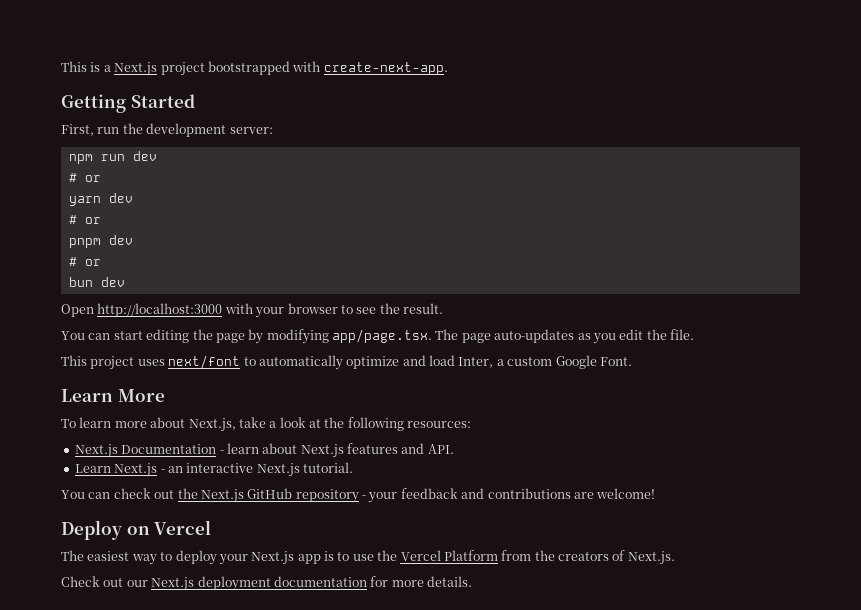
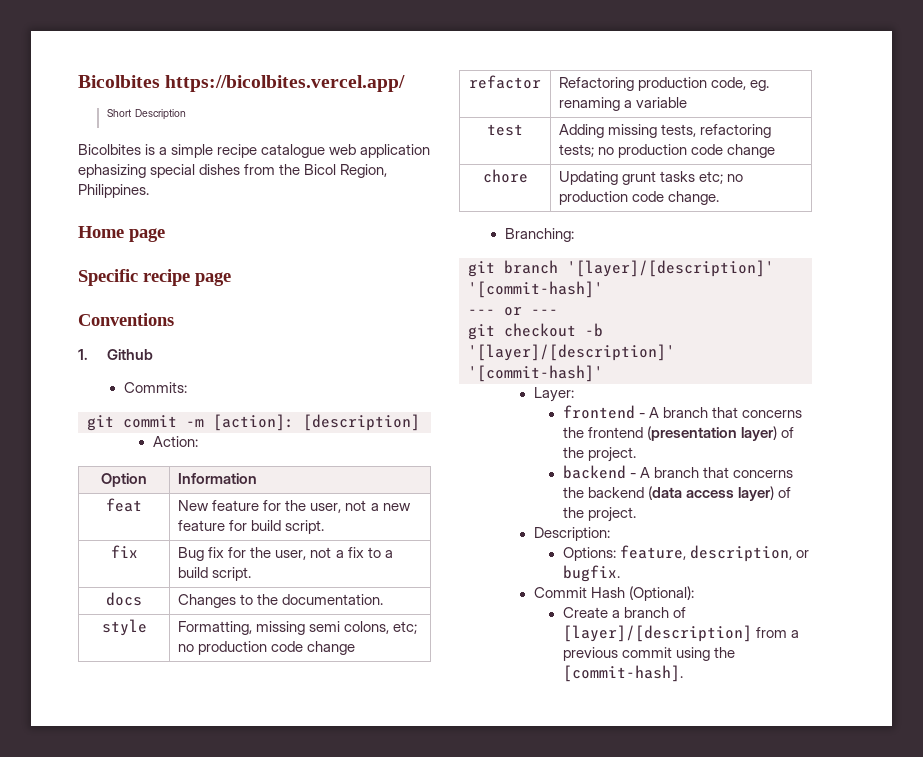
- This is a Next.js project bootstrapped with create-next-app.
- Getting Started
- First, run the development server:
- npm run dev
- # or
- yarn dev
- # or
- pnpm dev
- # or
- bun dev
- Open http://localhost:3000 with your browser to see the result.
- You can start editing the page by modifying app/page.tsx. The page auto-updates as you edit the file.
- This project uses next/font to automatically optimize and load Inter, a custom Google Font.
- Learn More
- To learn more about Next.js, take a look at the following resources:
- Next.js Documentation - learn about Next.js features and API.
- Learn Next.js - an interactive Next.js tutorial.
- You can check out the Next.js GitHub repository - your feedback and contributions are welcome!
- Deploy on Vercel
- The easiest way to deploy your Next.js app is to use the Vercel Platform from the creators of Next.js.
- Check out our Next.js deployment documentation for more details.
+ Bicolbites https://bicolbites.vercel.app/
+ Short Description
+ Bicolbites is a simple recipe catalogue web application ephasizing special dishes from the Bicol Region, Philippines.
+ Home page
+ Specific recipe page
+ Conventions
+ 1. Github
+ Commits:
+ git commit -m [action]: [description]
+ Action:
+ Option | Information
+ feat | New feature for the user, not a new feature for build script.
+ fix | Bug fix for the user, not a fix to a build script.
+ docs | Changes to the documentation.
+ style | Formatting, missing semi colons, etc; no production code change
+ refactor | Refactoring production code, eg. renaming a variable
+ test | Adding missing tests, refactoring tests; no production code change
+ chore | Updating grunt tasks etc; no production code change.
+ Branching:
+ git branch '[layer]/[description]' '[commit-hash]'
+ --- or ---
+ git checkout -b '[layer]/[description]' '[commit-hash]'
+ Layer:
+ frontend - A branch that concerns the frontend (presentation layer) of the project.
+ backend - A branch that concerns the backend (data access layer) of the project.
+ Description:
+ Options: feature, description, or bugfix.
+ Commit Hash (Optional):
+ Create a branch of [layer]/[description] from a previous commit using the [commit-hash].

